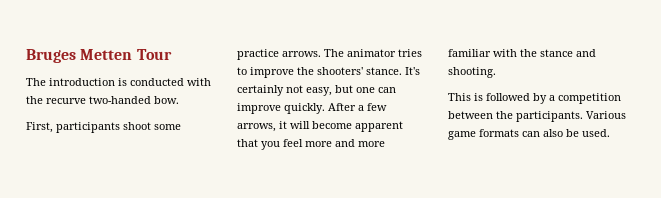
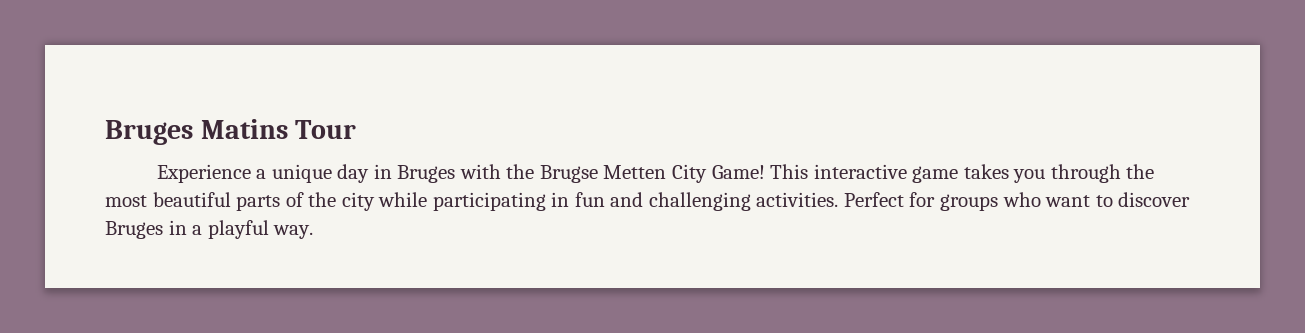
- Bruges Metten Tour
+ Bruges Matins Tour
- The introduction is conducted with the recurve two-handed bow.
- First, participants shoot some practice arrows. The animator tries to improve the shooters' stance. It's certainly not easy, but one can improve quickly. After a few arrows, it will become apparent that you feel more and more familiar with the stance and shooting.
- This is followed by a competition between the participants. Various game formats can also be used.
+ Experience a unique day in Bruges with the Brugse Metten City Game! This interactive game takes you through the most beautiful parts of the city while participating in fun and challenging activities. Perfect for groups who want to discover Bruges in a playful way.

